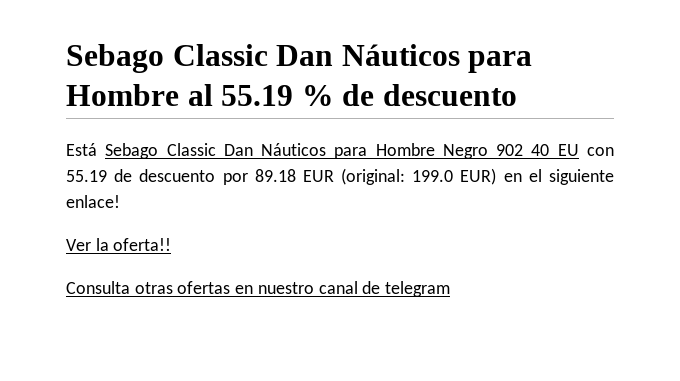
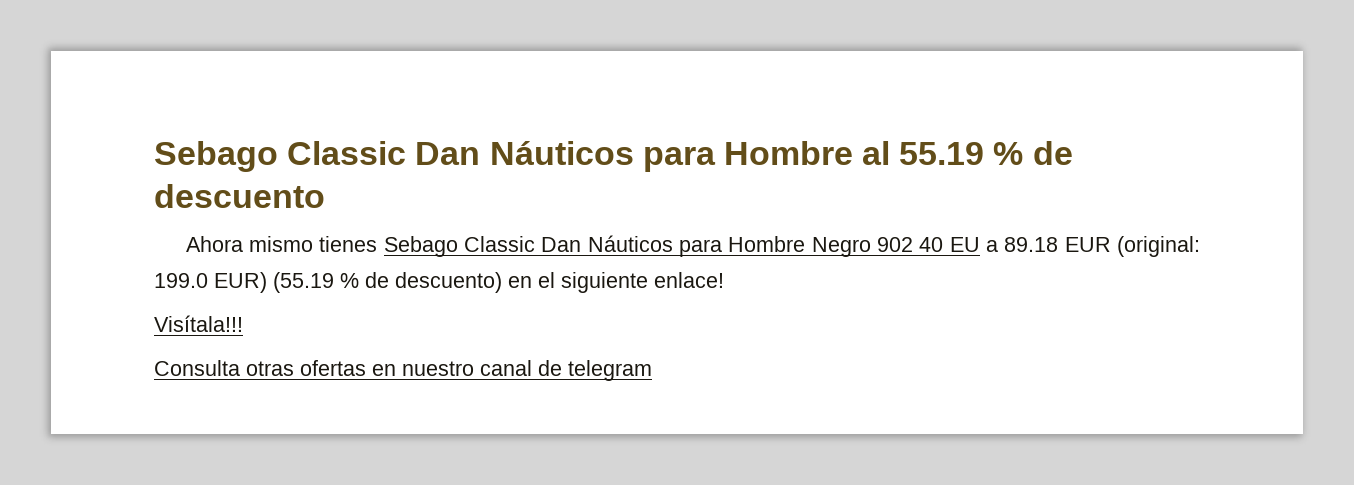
- Está Sebago Classic Dan Náuticos para Hombre Negro 902 40 EU con 55.19 de descuento por 89.18 EUR (original: 199.0 EUR) en el siguiente enlace!
+ Ahora mismo tienes Sebago Classic Dan Náuticos para Hombre Negro 902 40 EU a 89.18 EUR (original: 199.0 EUR) (55.19 % de descuento) en el siguiente enlace!
- Ver la oferta!!
+ Visítala!!!

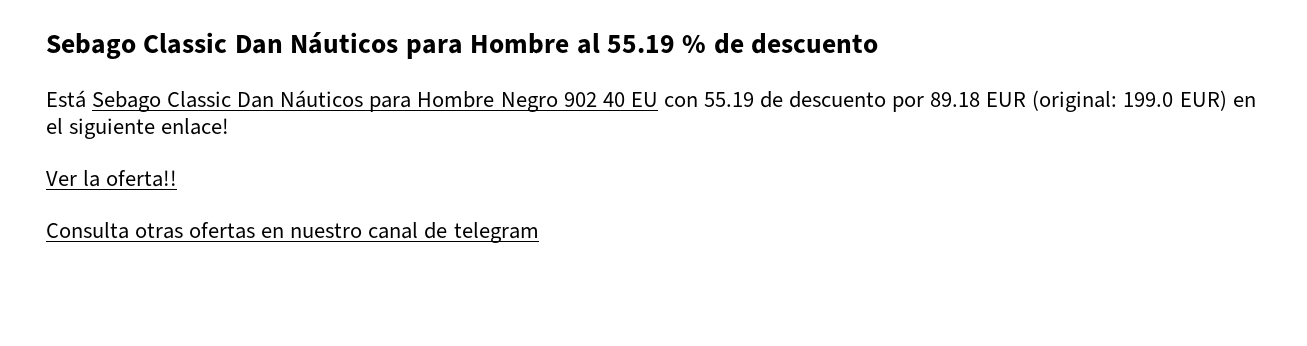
- Ahora mismo tienes Sebago Classic Dan Náuticos para Hombre Negro 902 40 EU a 89.18 EUR (original: 199.0 EUR) (55.19 % de descuento) en el siguiente enlace!
+ Está Sebago Classic Dan Náuticos para Hombre Negro 902 40 EU con 55.19 de descuento por 89.18 EUR (original: 199.0 EUR) en el siguiente enlace!
- Visítala!!!
+ Ver la oferta!!

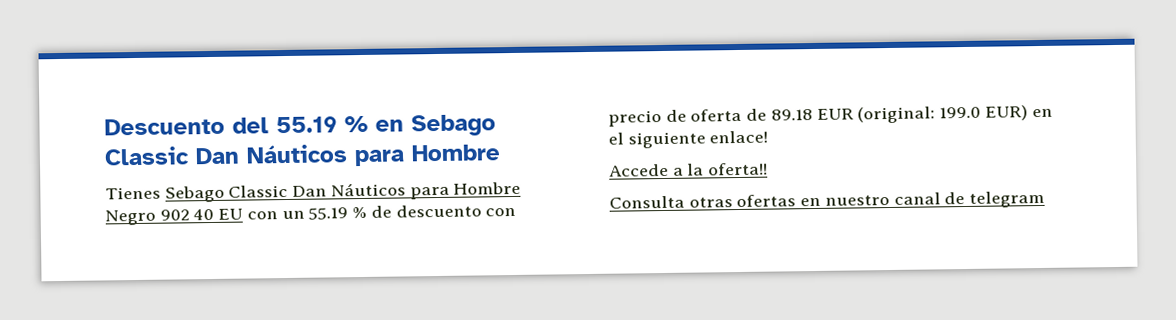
- Sebago Classic Dan Náuticos para Hombre al 55.19 % de descuento
- Está Sebago Classic Dan Náuticos para Hombre Negro 902 40 EU con 55.19 de descuento por 89.18 EUR (original: 199.0 EUR) en el siguiente enlace!
+ Descuento del 55.19 % en Sebago Classic Dan Náuticos para Hombre
+ Tienes Sebago Classic Dan Náuticos para Hombre Negro 902 40 EU con un 55.19 % de descuento con precio de oferta de 89.18 EUR (original: 199.0 EUR) en el siguiente enlace!
- Ver la oferta!!
+ Accede a la oferta!!

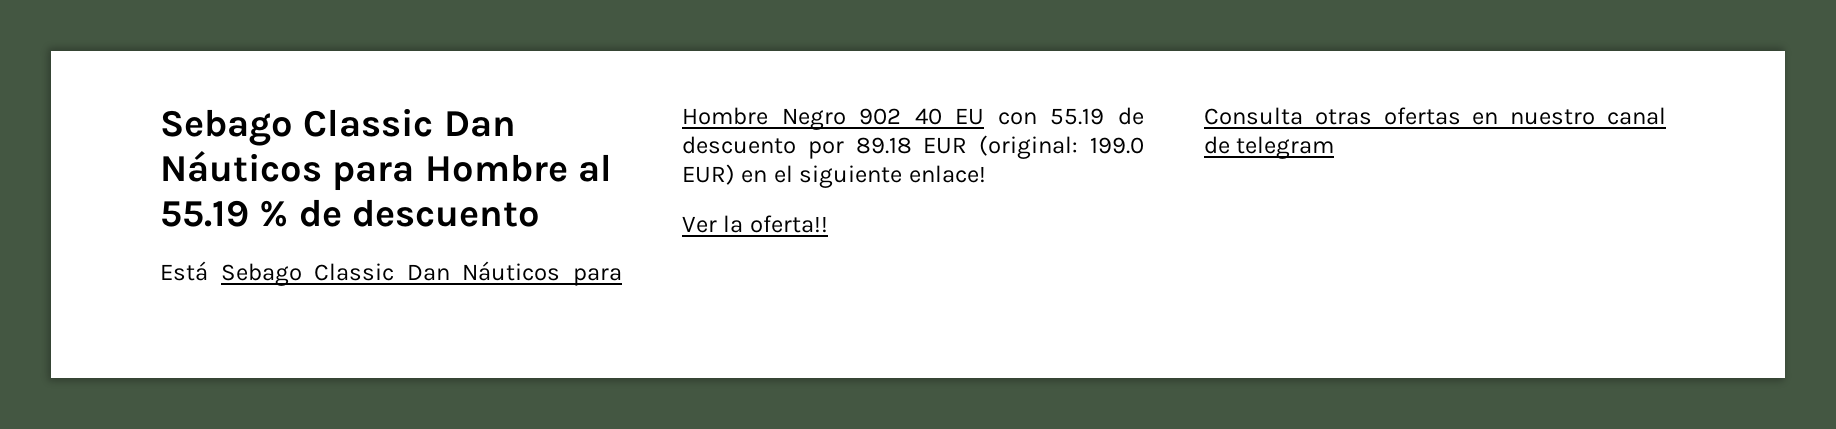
- Descuento del 55.19 % en Sebago Classic Dan Náuticos para Hombre
- Tienes Sebago Classic Dan Náuticos para Hombre Negro 902 40 EU con un 55.19 % de descuento con precio de oferta de 89.18 EUR (original: 199.0 EUR) en el siguiente enlace!
+ Sebago Classic Dan Náuticos para Hombre al 55.19 % de descuento
+ Está Sebago Classic Dan Náuticos para Hombre Negro 902 40 EU con 55.19 de descuento por 89.18 EUR (original: 199.0 EUR) en el siguiente enlace!
- Accede a la oferta!!
+ Ver la oferta!!

